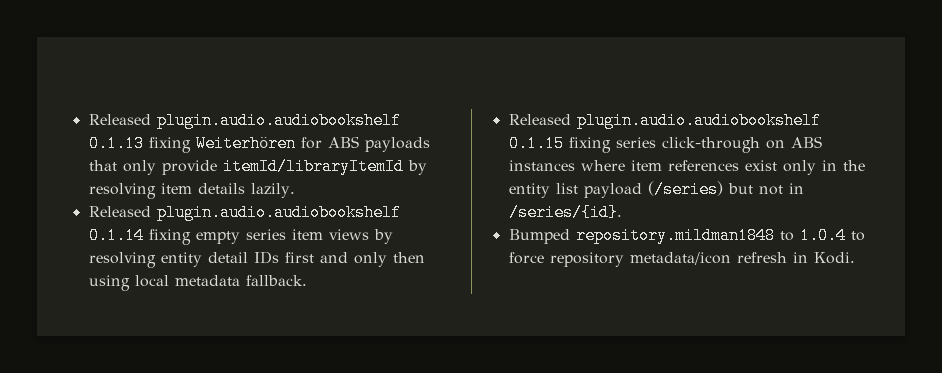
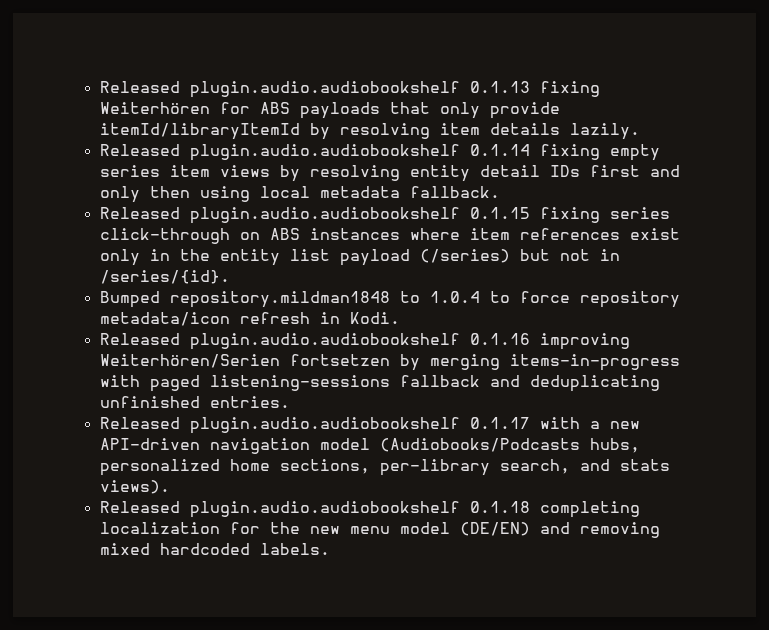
+ Released plugin.audio.audiobookshelf 0.1.16 improving Weiterhören/Serien fortsetzen by merging items-in-progress with paged listening-sessions fallback and deduplicating unfinished entries.
+ Released plugin.audio.audiobookshelf 0.1.17 with a new API-driven navigation model (Audiobooks/Podcasts hubs, personalized home sections, per-library search, and stats views).
+ Released plugin.audio.audiobookshelf 0.1.18 completing localization for the new menu model (DE/EN) and removing mixed hardcoded labels.

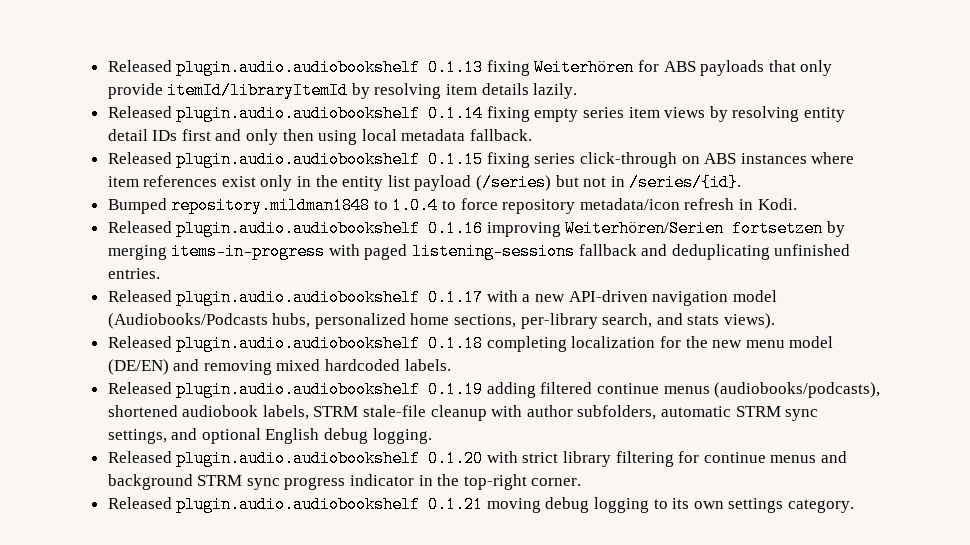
+ Released plugin.audio.audiobookshelf 0.1.19 adding filtered continue menus (audiobooks/podcasts), shortened audiobook labels, STRM stale-file cleanup with author subfolders, automatic STRM sync settings, and optional English debug logging.
+ Released plugin.audio.audiobookshelf 0.1.20 with strict library filtering for continue menus and background STRM sync progress indicator in the top-right corner.
+ Released plugin.audio.audiobookshelf 0.1.21 moving debug logging to its own settings category.

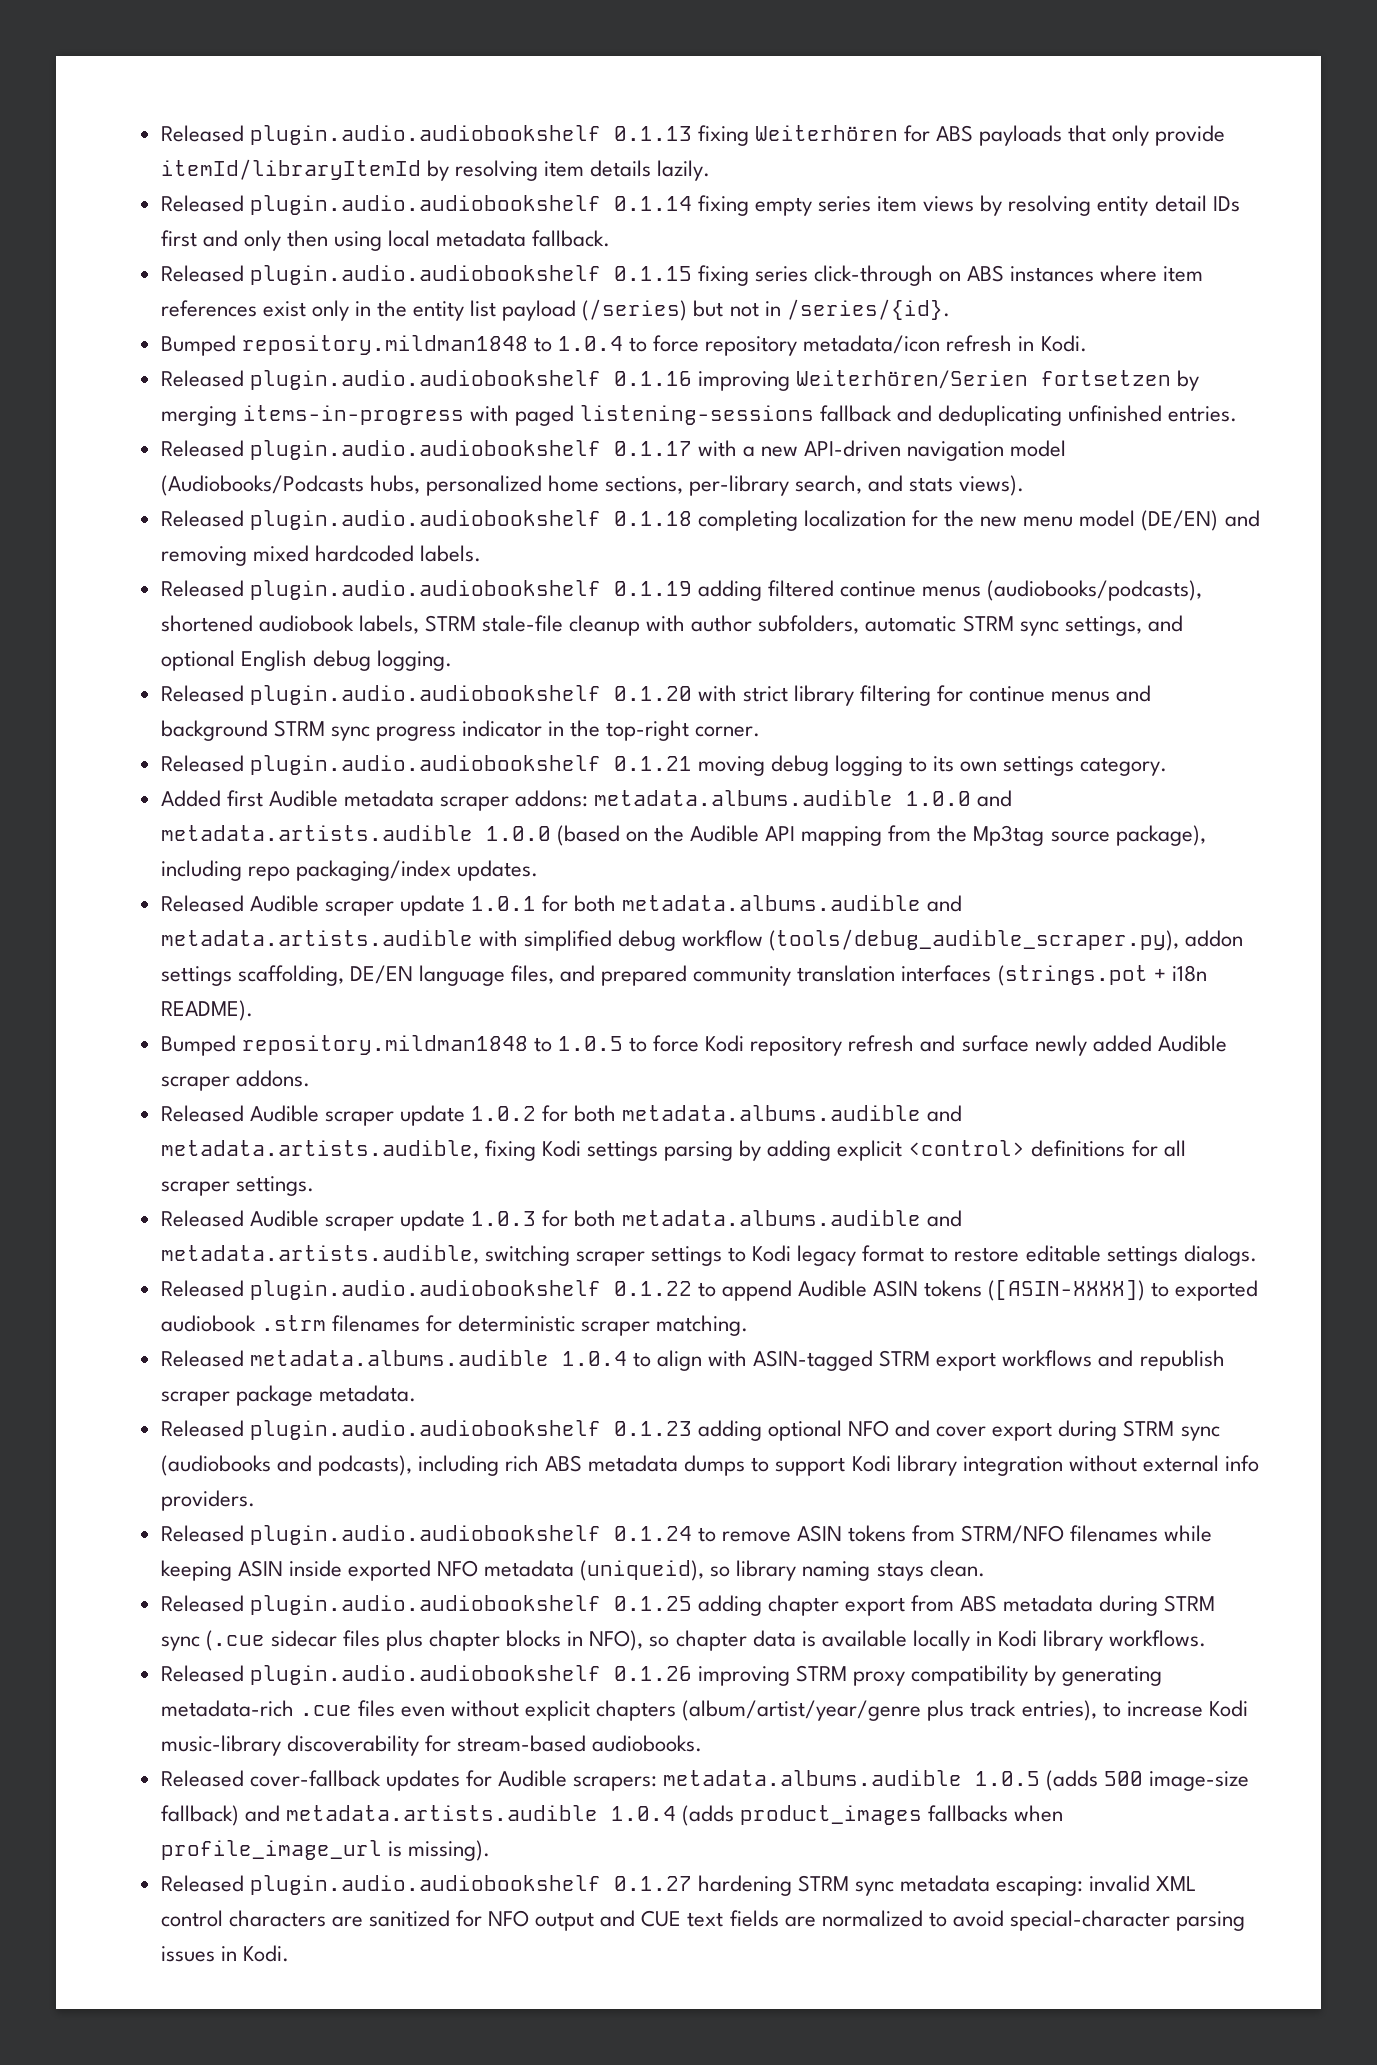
+ Added first Audible metadata scraper addons: metadata.albums.audible 1.0.0 and metadata.artists.audible 1.0.0 (based on the Audible API mapping from the Mp3tag source package), including repo packaging/index updates.
+ Released Audible scraper update 1.0.1 for both metadata.albums.audible and metadata.artists.audible with simplified debug workflow (tools/debug_audible_scraper.py), addon settings scaffolding, DE/EN language files, and prepared community translation interfaces (strings.pot + i18n README).
+ Bumped repository.mildman1848 to 1.0.5 to force Kodi repository refresh and surface newly added Audible scraper addons.
+ Released Audible scraper update 1.0.2 for both metadata.albums.audible and metadata.artists.audible, fixing Kodi settings parsing by adding explicit <control> definitions for all scraper settings.
+ Released Audible scraper update 1.0.3 for both metadata.albums.audible and metadata.artists.audible, switching scraper settings to Kodi legacy format to restore editable settings dialogs.
+ Released plugin.audio.audiobookshelf 0.1.22 to append Audible ASIN tokens ([ASIN-XXXX]) to exported audiobook .strm filenames for deterministic scraper matching.
+ Released metadata.albums.audible 1.0.4 to align with ASIN-tagged STRM export workflows and republish scraper package metadata.
+ Released plugin.audio.audiobookshelf 0.1.23 adding optional NFO and cover export during STRM sync (audiobooks and podcasts), including rich ABS metadata dumps to support Kodi library integration without external info providers.
+ Released plugin.audio.audiobookshelf 0.1.24 to remove ASIN tokens from STRM/NFO filenames while keeping ASIN inside exported NFO metadata (uniqueid), so library naming stays clean.
+ Released plugin.audio.audiobookshelf 0.1.25 adding chapter export from ABS metadata during STRM sync (.cue sidecar files plus chapter blocks in NFO), so chapter data is available locally in Kodi library workflows.
+ Released plugin.audio.audiobookshelf 0.1.26 improving STRM proxy compatibility by generating metadata-rich .cue files even without explicit chapters (album/artist/year/genre plus track entries), to increase Kodi music-library discoverability for stream-based audiobooks.
+ Released cover-fallback updates for Audible scrapers: metadata.albums.audible 1.0.5 (adds 500 image-size fallback) and metadata.artists.audible 1.0.4 (adds product_images fallbacks when profile_image_url is missing).
+ Released plugin.audio.audiobookshelf 0.1.27 hardening STRM sync metadata escaping: invalid XML control characters are sanitized for NFO output and CUE text fields are normalized to avoid special-character parsing issues in Kodi.

